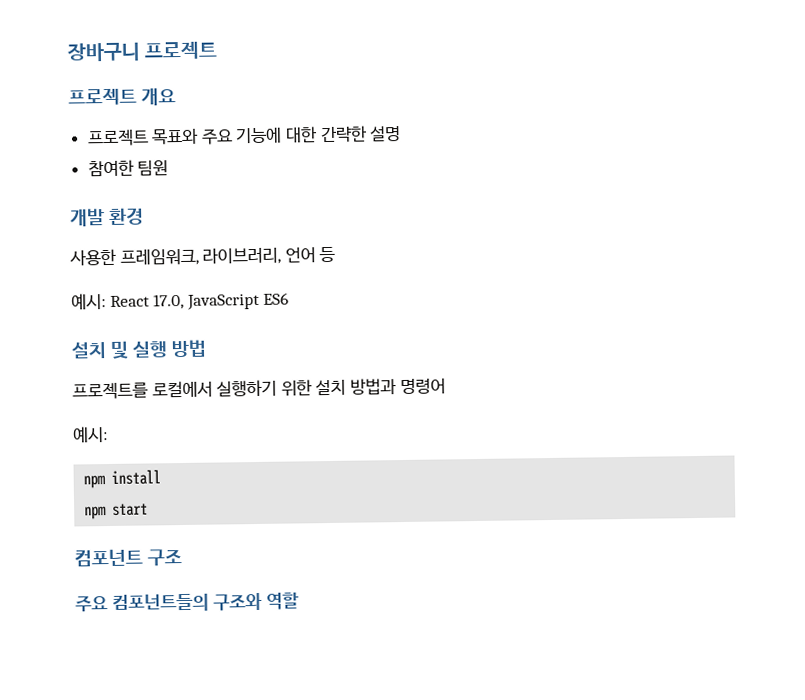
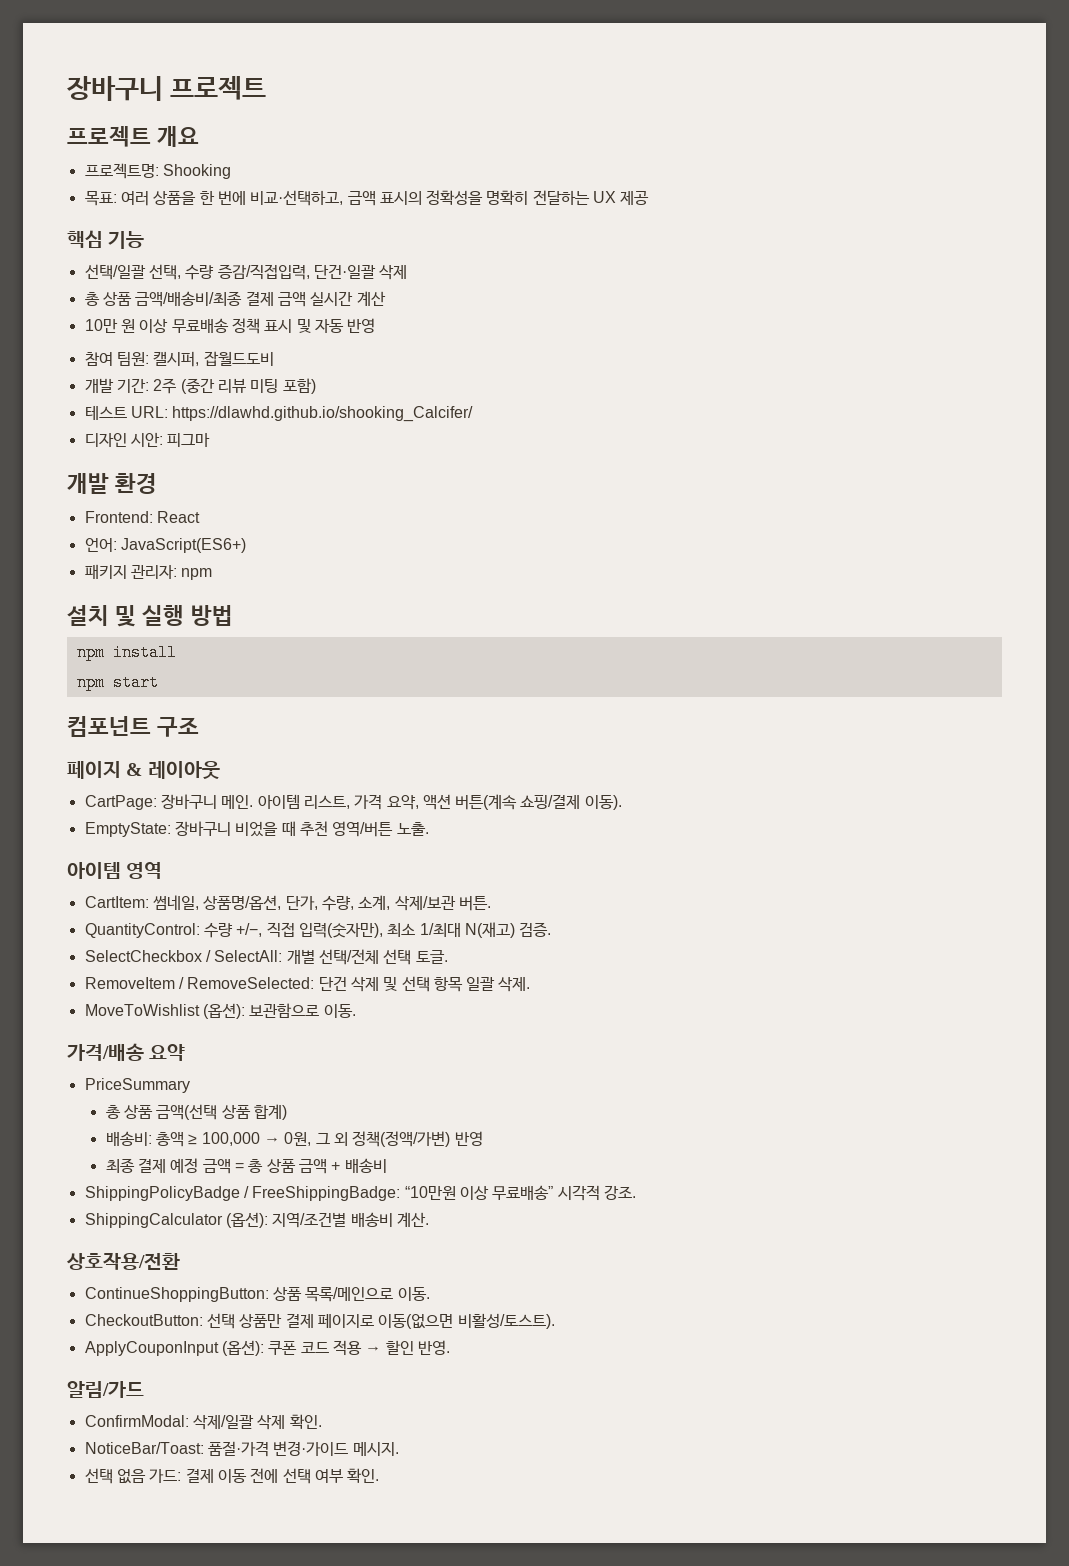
- 프로젝트 목표와 주요 기능에 대한 간략한 설명
- 참여한 팀원
+ 프로젝트명: Shooking
+ 목표: 여러 상품을 한 번에 비교·선택하고, 금액 표시의 정확성을 명확히 전달하는 UX 제공
+ 핵심 기능
+ 선택/일괄 선택, 수량 증감/직접입력, 단건·일괄 삭제
+ 총 상품 금액/배송비/최종 결제 금액 실시간 계산
+ 10만 원 이상 무료배송 정책 표시 및 자동 반영
+ 참여 팀원: 캘시퍼, 잡월드도비
+ 개발 기간: 2주 (중간 리뷰 미팅 포함)
+ 테스트 URL: https://dlawhd.github.io/shooking_Calcifer/
+ 디자인 시안: 피그마
  개발 환경
- 사용한 프레임워크, 라이브러리, 언어 등
- 예시: React 17.0, JavaScript ES6
+ Frontend: React
+ 언어: JavaScript(ES6+)
+ 패키지 관리자: npm
  설치 및 실행 방법
- 프로젝트를 로컬에서 실행하기 위한 설치 방법과 명령어
- 예시:
- 주요 컴포넌트들의 구조와 역할
+ 페이지 & 레이아웃
+ CartPage: 장바구니 메인. 아이템 리스트, 가격 요약, 액션 버튼(계속 쇼핑/결제 이동).
+ EmptyState: 장바구니 비었을 때 추천 영역/버튼 노출.
+ 아이템 영역
+ CartItem: 썸네일, 상품명/옵션, 단가, 수량, 소계, 삭제/보관 버튼.
+ QuantityControl: 수량 +/−, 직접 입력(숫자만), 최소 1/최대 N(재고) 검증.
+ SelectCheckbox / SelectAll: 개별 선택/전체 선택 토글.
+ RemoveItem / RemoveSelected: 단건 삭제 및 선택 항목 일괄 삭제.
+ MoveToWishlist (옵션): 보관함으로 이동.
+ 가격/배송 요약
+ PriceSummary
+ 총 상품 금액(선택 상품 합계)
+ 배송비: 총액 ≥ 100,000 → 0원, 그 외 정책(정액/가변) 반영
+ 최종 결제 예정 금액 = 총 상품 금액 + 배송비
+ ShippingPolicyBadge / FreeShippingBadge: “10만원 이상 무료배송” 시각적 강조.
+ ShippingCalculator (옵션): 지역/조건별 배송비 계산.
+ 상호작용/전환
+ ContinueShoppingButton: 상품 목록/메인으로 이동.
+ CheckoutButton: 선택 상품만 결제 페이지로 이동(없으면 비활성/토스트).
+ ApplyCouponInput (옵션): 쿠폰 코드 적용 → 할인 반영.
+ 알림/가드
+ ConfirmModal: 삭제/일괄 삭제 확인.
+ NoticeBar/Toast: 품절·가격 변경·가이드 메시지.
+ 선택 없음 가드: 결제 이동 전에 선택 여부 확인.

